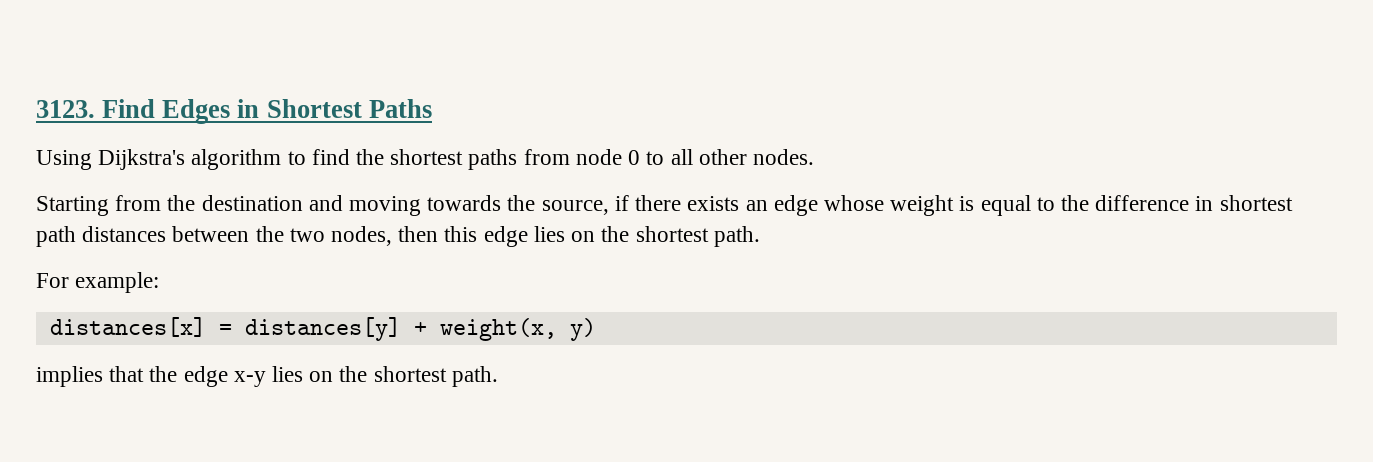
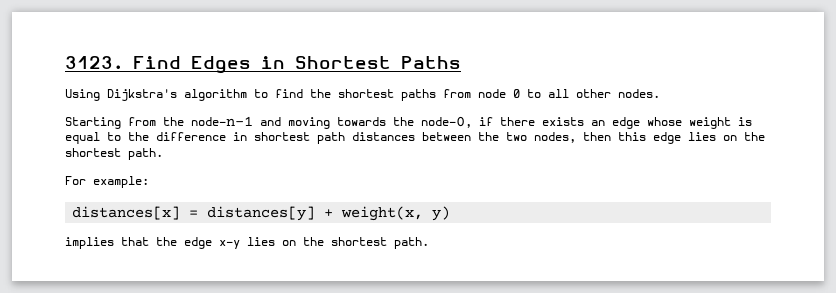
- Starting from the destination and moving towards the source, if there exists an edge whose weight is equal to the difference in shortest path distances between the two nodes, then this edge lies on the shortest path.
+ Starting from the node-n-1 and moving towards the node-0, if there exists an edge whose weight is equal to the difference in shortest path distances between the two nodes, then this edge lies on the shortest path.

